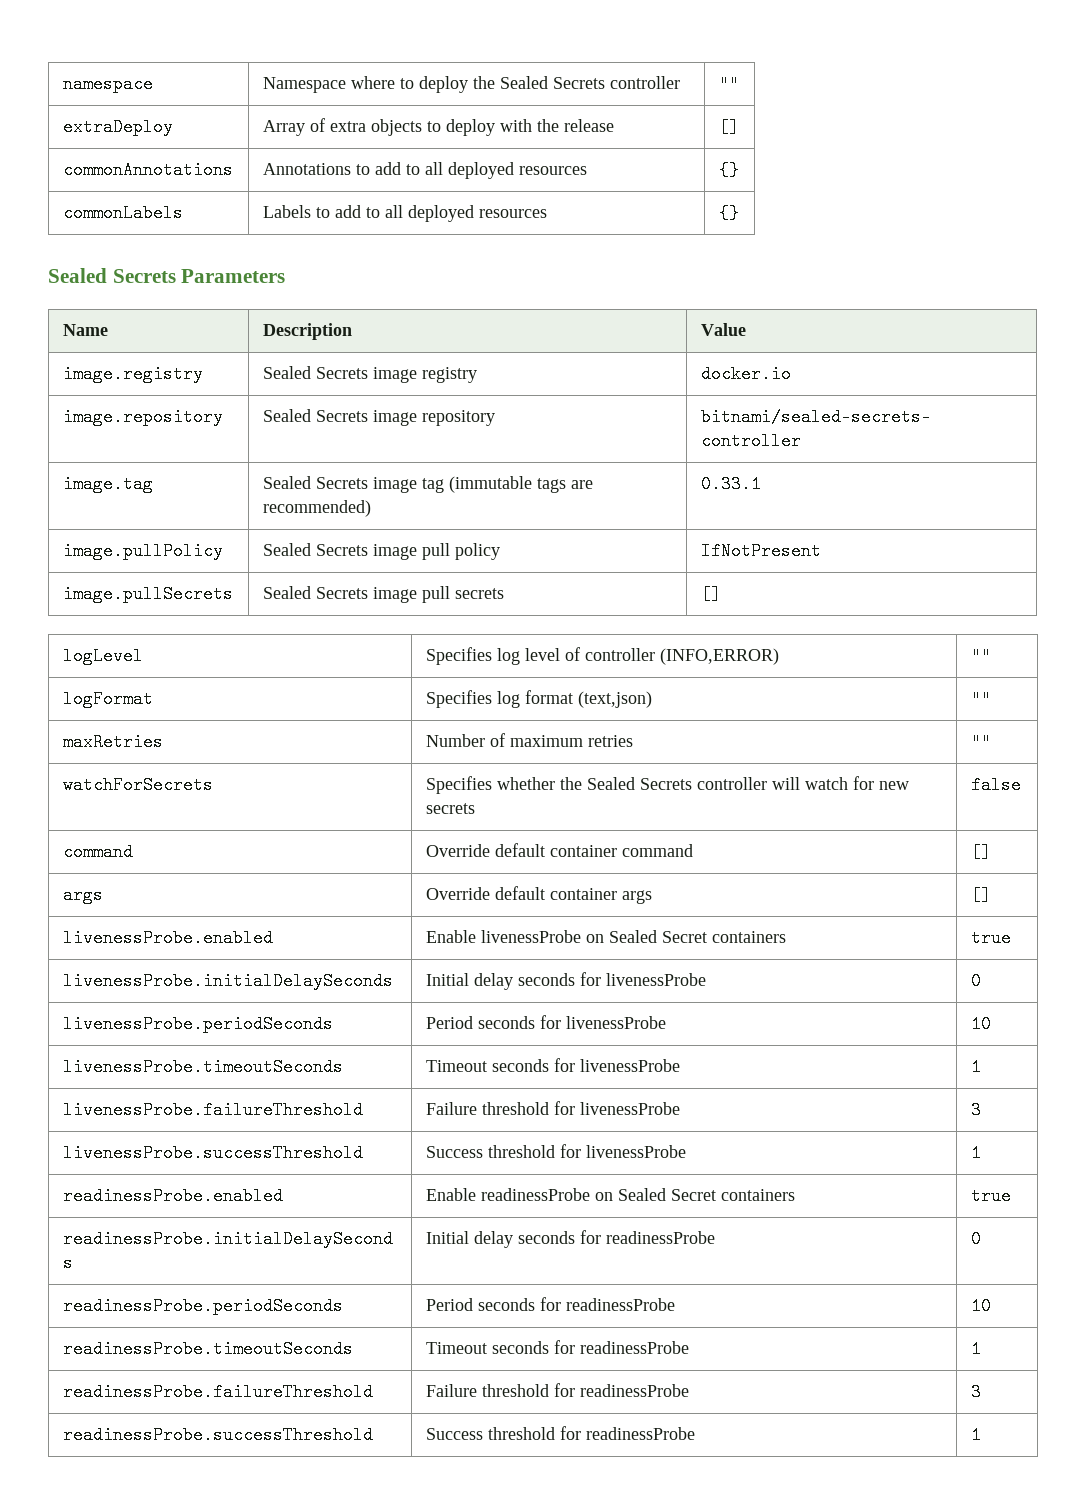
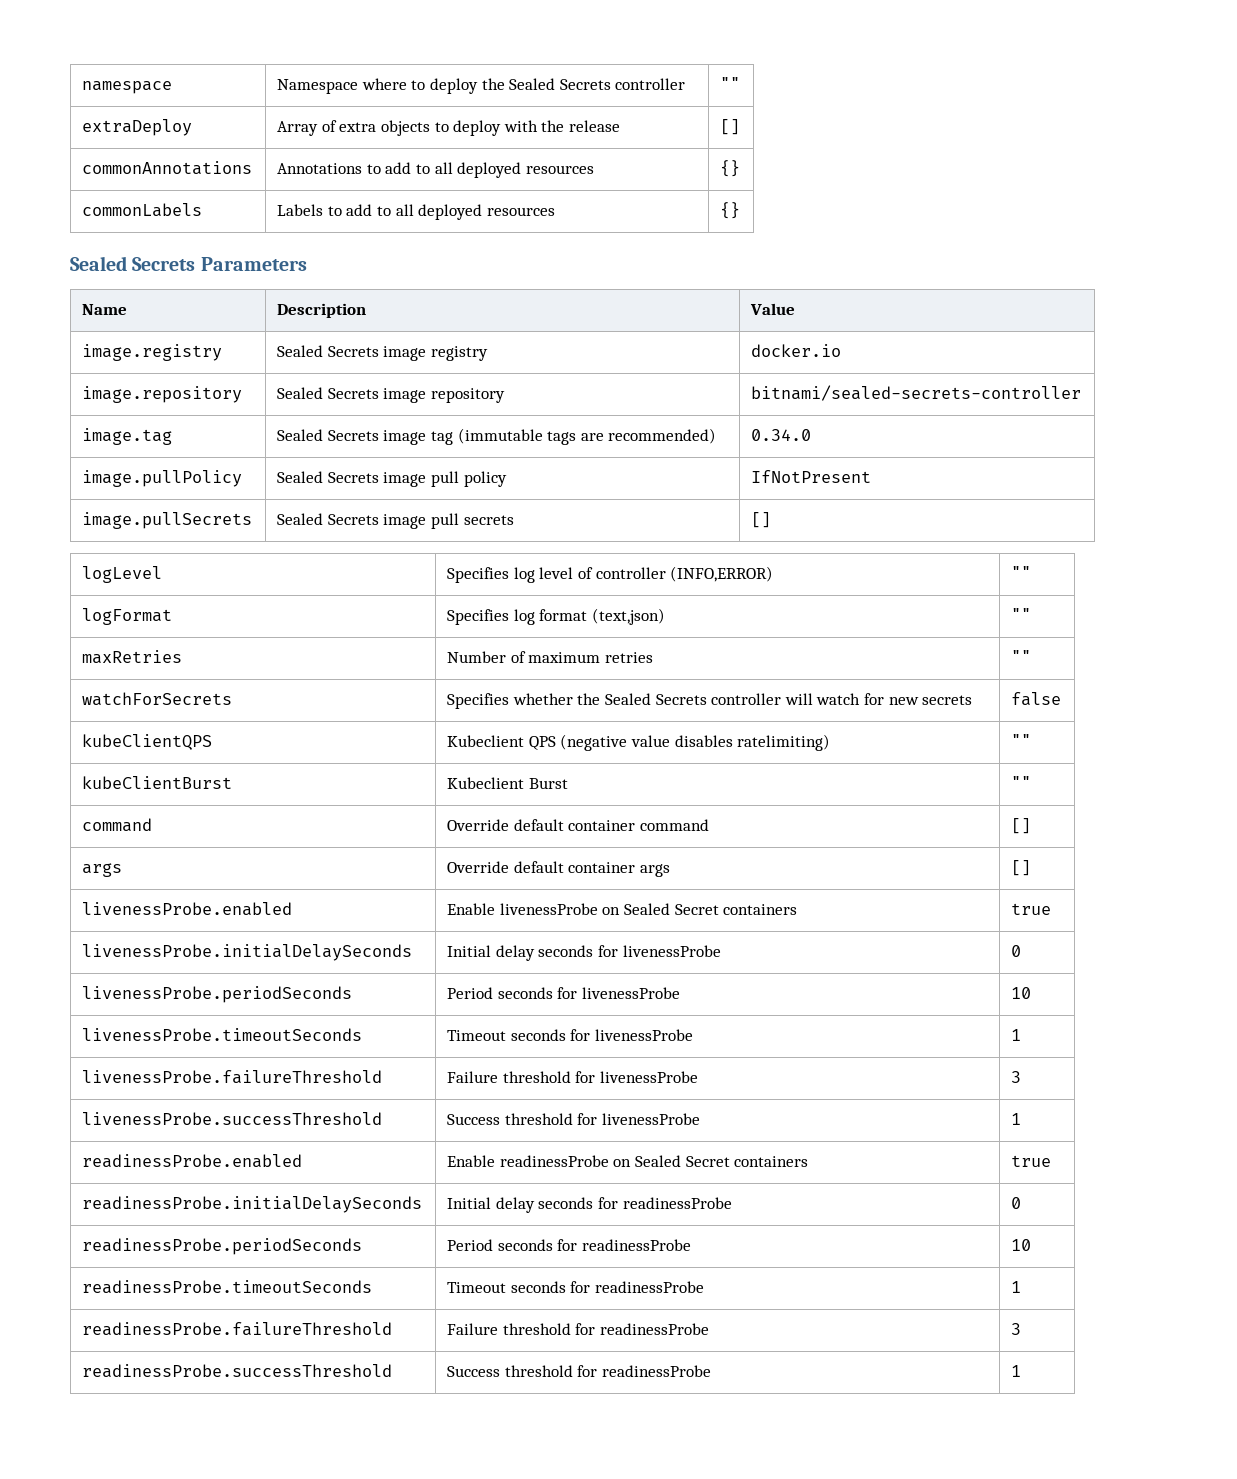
- image.tag | Sealed Secrets image tag (immutable tags are recommended) | 0.33.1
+ image.tag | Sealed Secrets image tag (immutable tags are recommended) | 0.34.0
+ kubeClientQPS | Kubeclient QPS (negative value disables ratelimiting) | ""
+ kubeClientBurst | Kubeclient Burst | ""

